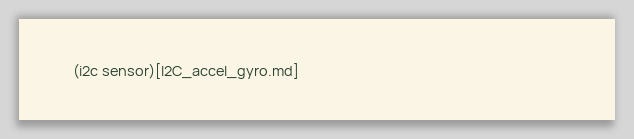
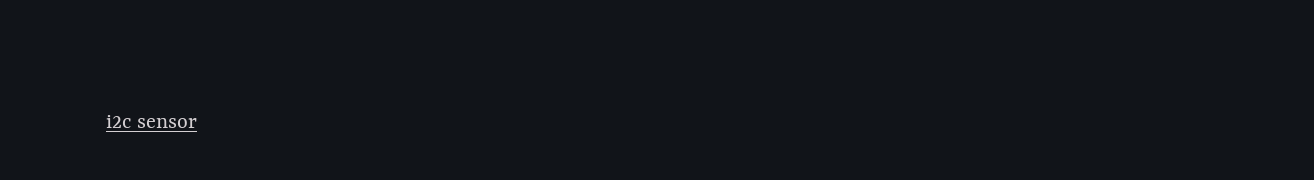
- (i2c sensor)[I2C_accel_gyro.md]
+ i2c sensor

